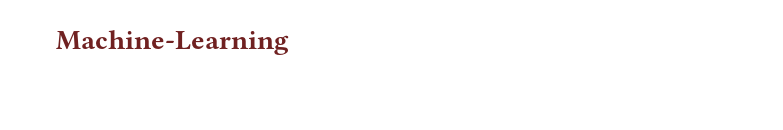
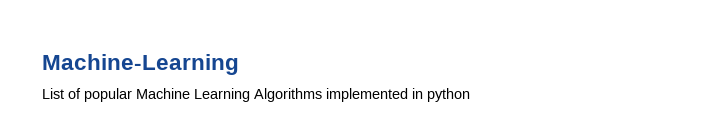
+ List of popular Machine Learning Algorithms implemented in python

